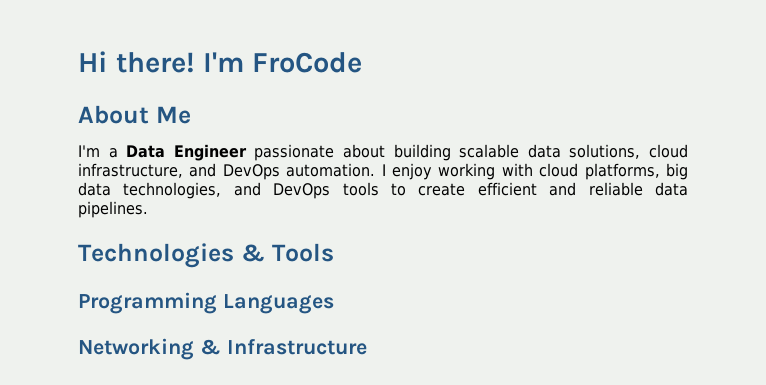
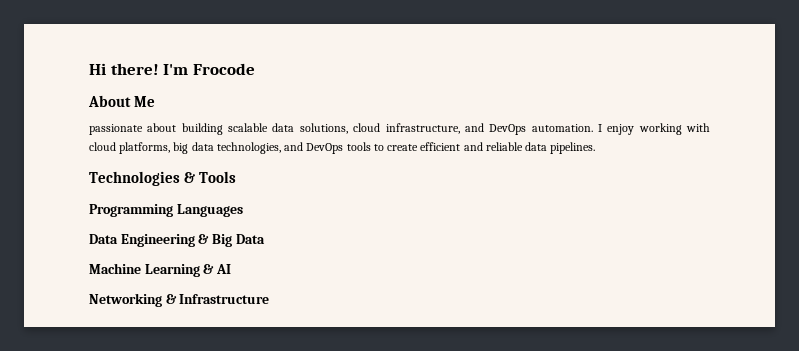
- I'm FroCode
+ I'm Frocode
- I'm a Data Engineer passionate about building scalable data solutions, cloud infrastructure, and DevOps automation.
+ passionate about building scalable data solutions, cloud infrastructure, and DevOps automation.
+ Data Engineering & Big Data
+ Machine Learning & AI

